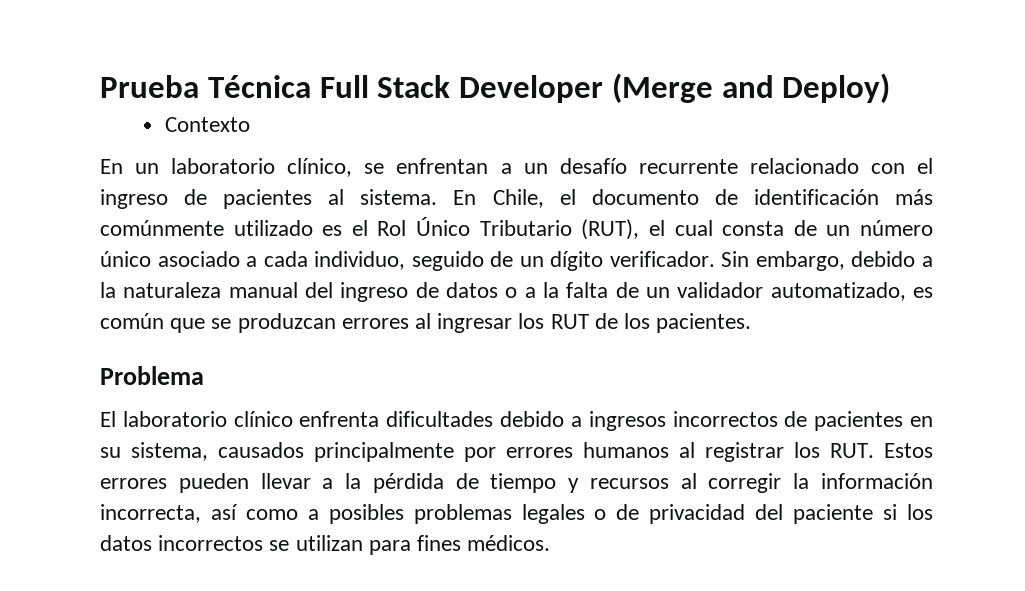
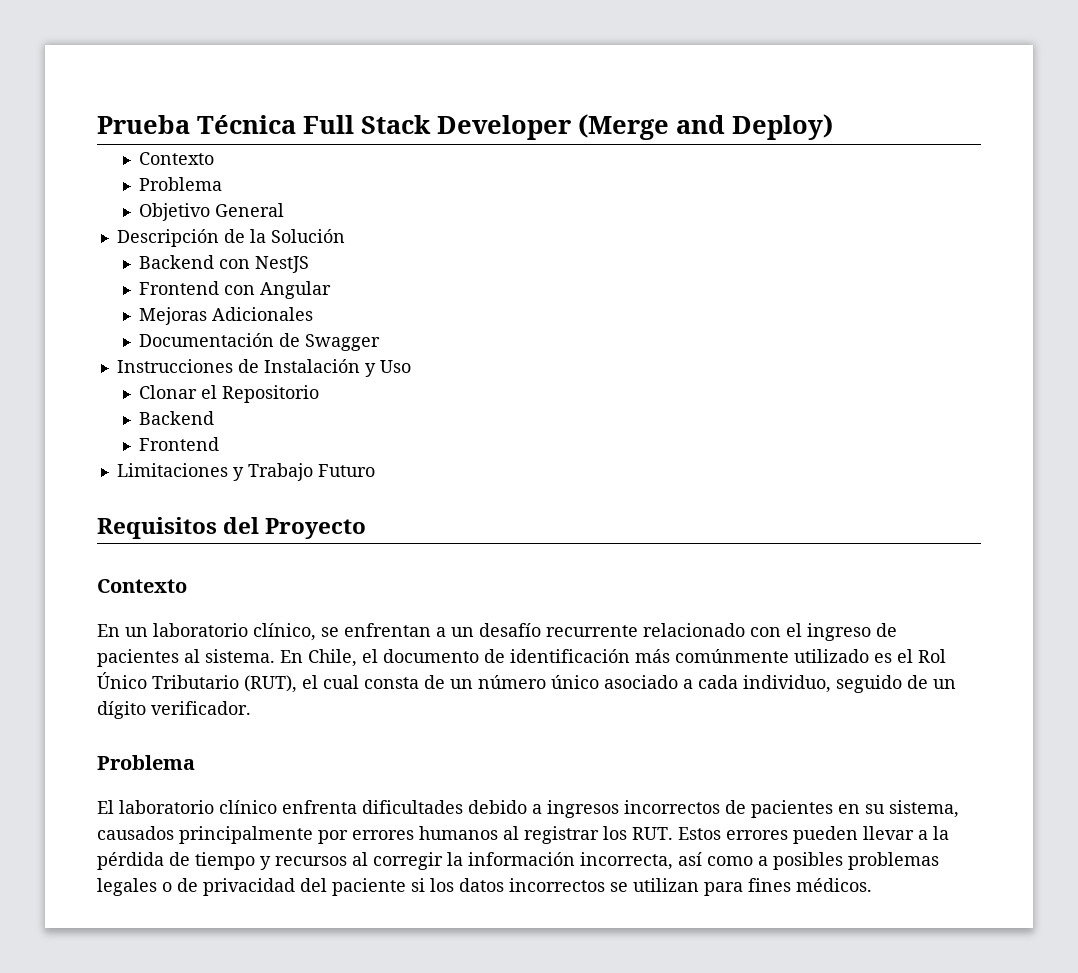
  Prueba Técnica Full Stack Developer (Merge and Deploy)
+ Contexto
+ Problema
+ Objetivo General
+ Descripción de la Solución
+ Backend con NestJS
+ Frontend con Angular
+ Mejoras Adicionales
+ Documentación de Swagger
+ Instrucciones de Instalación y Uso
+ Clonar el Repositorio
+ Backend
+ Frontend
+ Limitaciones y Trabajo Futuro
+ Requisitos del Proyecto
- Sin embargo, debido a la naturaleza manual del ingreso de datos o a la falta de un validador automatizado, es común que se produzcan errores al ingresar los RUT de los pacientes.

